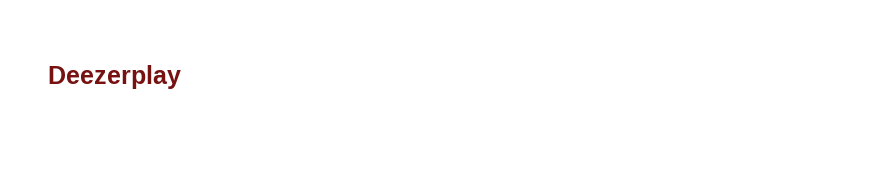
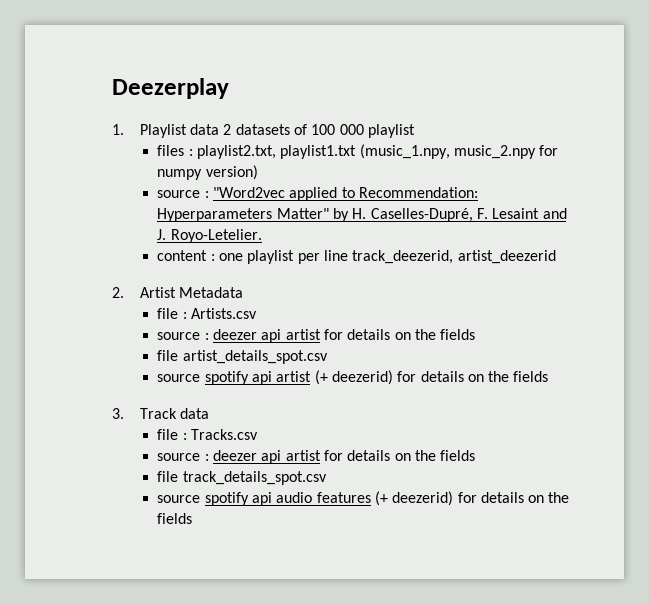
+ 1. Playlist data 2 datasets of 100 000 playlist
+ files : playlist2.txt, playlist1.txt (music_1.npy, music_2.npy for numpy version)
+ source : "Word2vec applied to Recommendation: Hyperparameters Matter" by H. Caselles-Dupré, F. Lesaint and J. Royo-Letelier.
+ content : one playlist per line track_deezerid, artist_deezerid
+ 2. Artist Metadata
+ file : Artists.csv
+ source : deezer api artist for details on the fields
+ file artist_details_spot.csv
+ source spotify api artist (+ deezerid) for details on the fields
+ 3. Track data
+ file : Tracks.csv
+ source : deezer api artist for details on the fields
+ file track_details_spot.csv
+ source spotify api audio features (+ deezerid) for details on the fields

